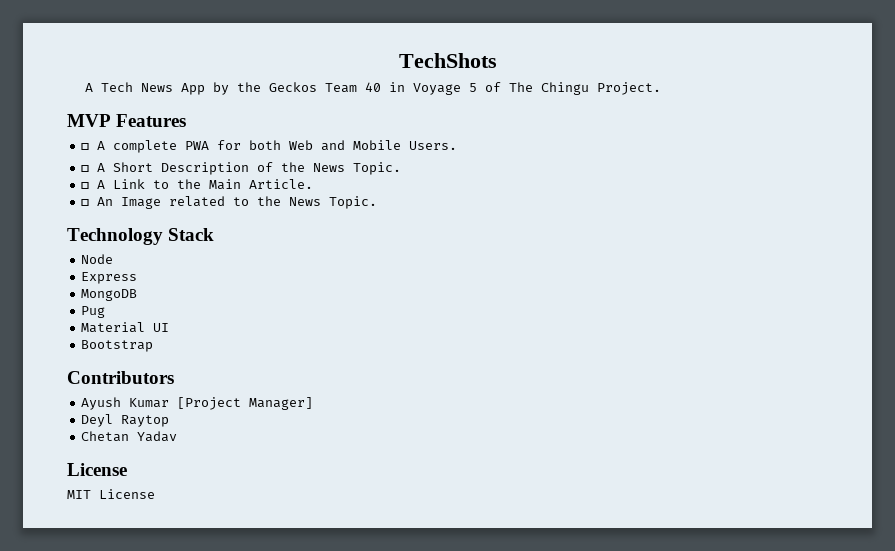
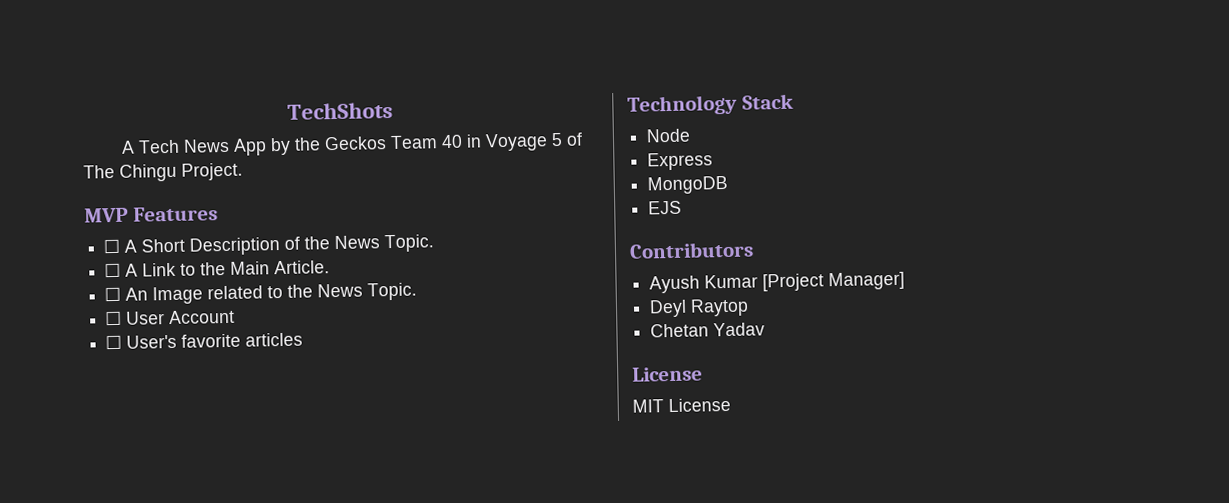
- ☐ A complete PWA for both Web and Mobile Users.
+ ☐ User Account
+ ☐ User's favorite articles
- Pug
- Material UI
- Bootstrap
+ EJS

